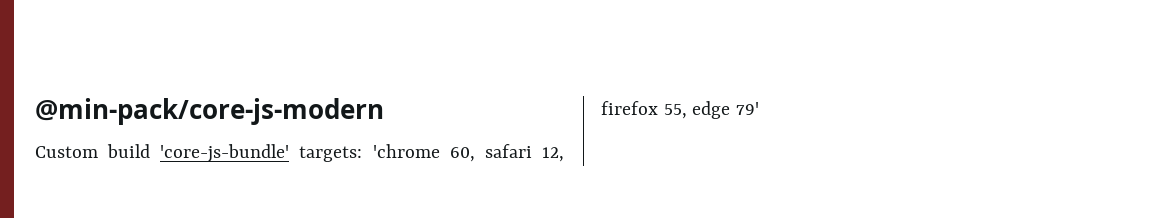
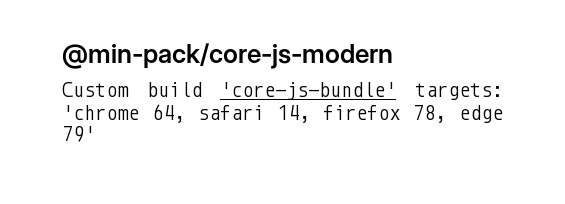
- Custom build 'core-js-bundle' targets: 'chrome 60, safari 12, firefox 55, edge 79'
+ Custom build 'core-js-bundle' targets: 'chrome 64, safari 14, firefox 78, edge 79'

